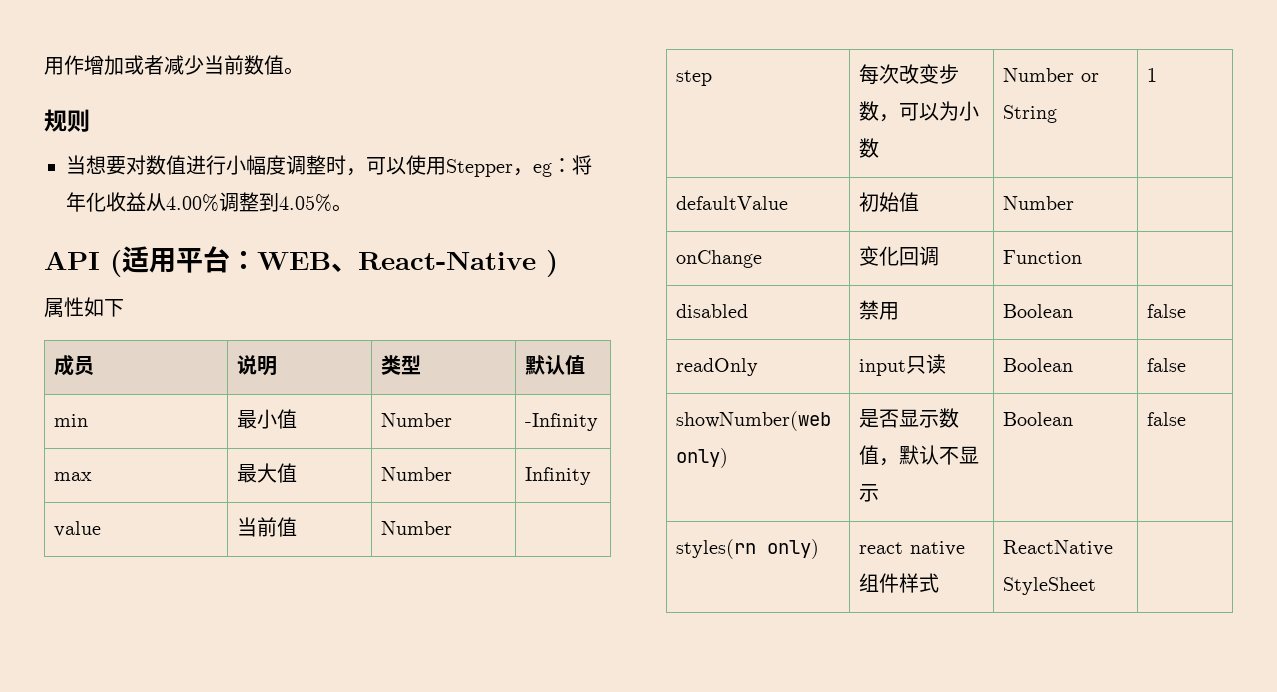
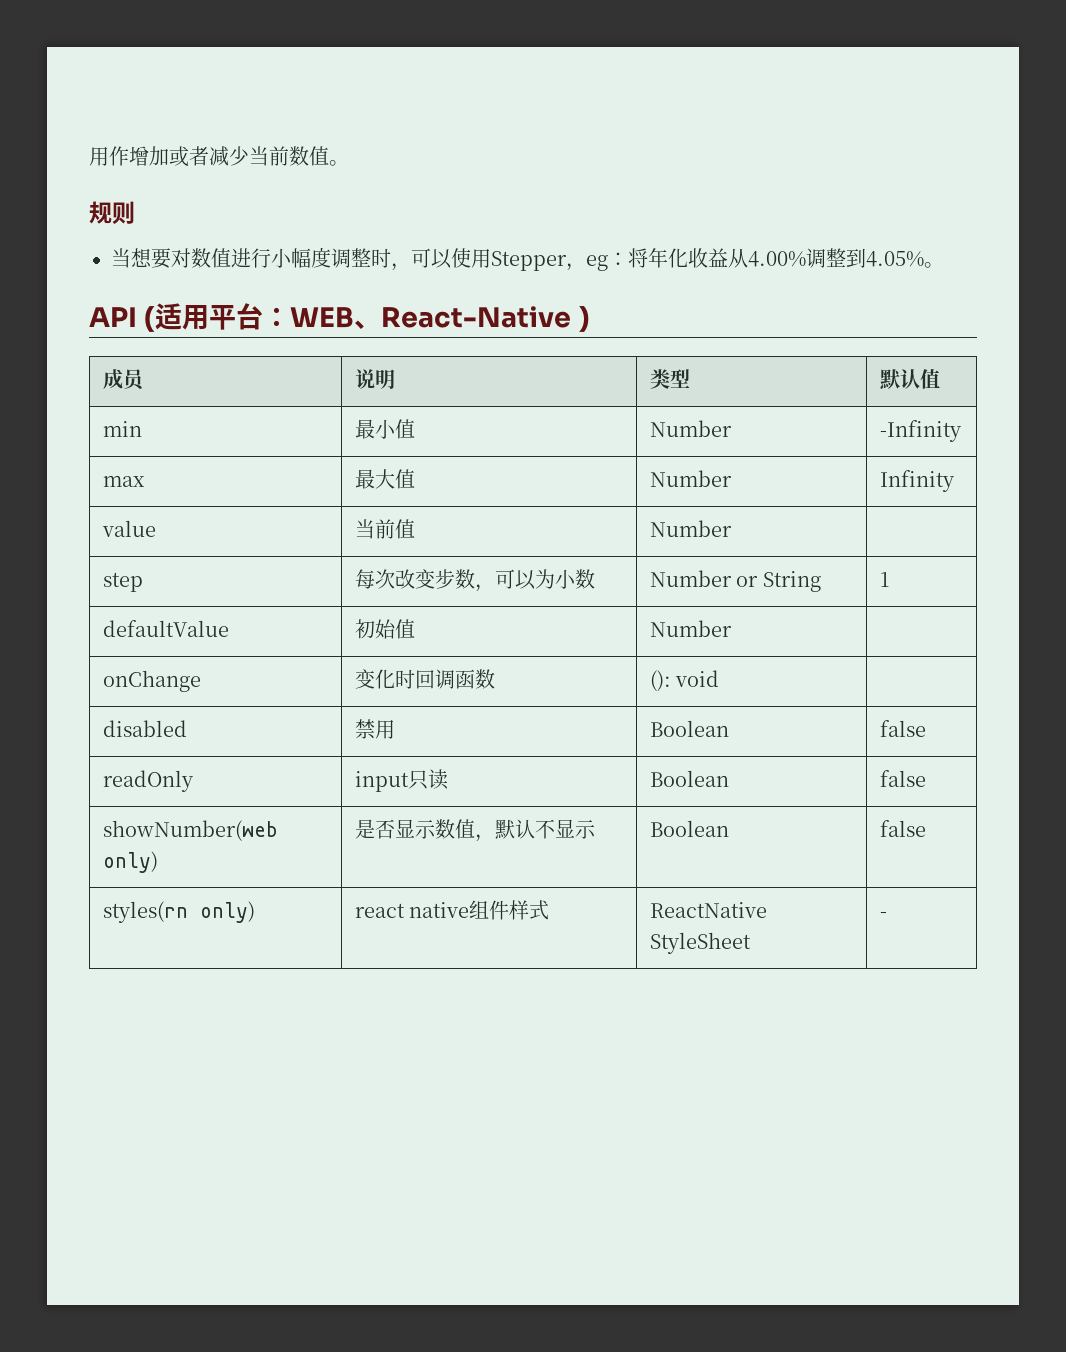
- 属性如下
- onChange | 变化回调 | Function |
+ onChange | 变化时回调函数 | (): void |
- styles(rn only) | react native组件样式 | ReactNative StyleSheet |
+ styles(rn only) | react native组件样式 | ReactNative StyleSheet | -

